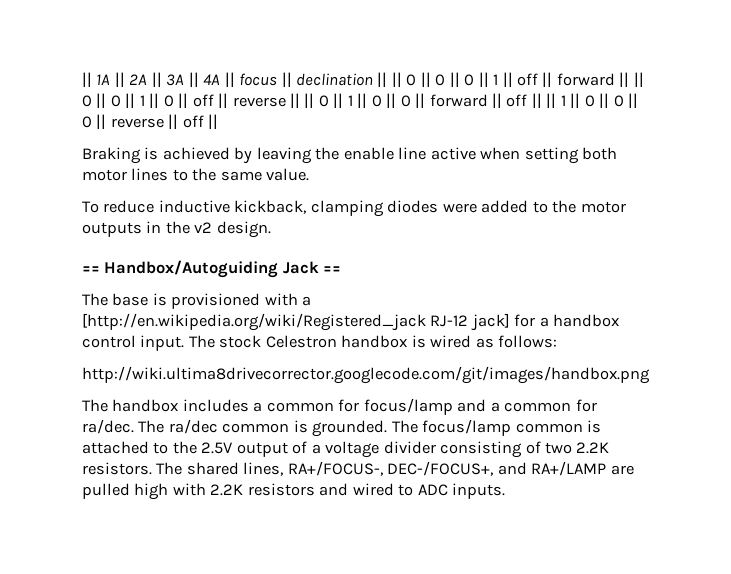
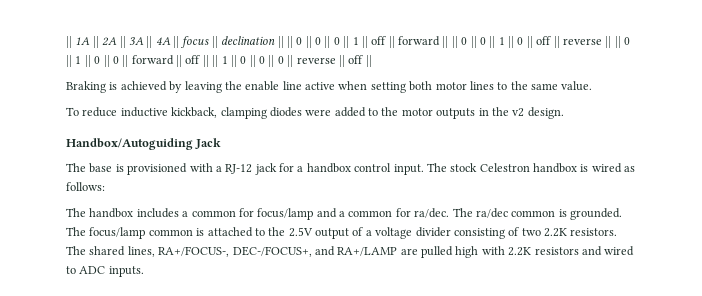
- == Handbox/Autoguiding Jack ==
+ Handbox/Autoguiding Jack
- The base is provisioned with a [http://en.wikipedia.org/wiki/Registered_jack RJ-12 jack] for a handbox control input.
+ The base is provisioned with a RJ-12 jack for a handbox control input.
- http://wiki.ultima8drivecorrector.googlecode.com/git/images/handbox.png

